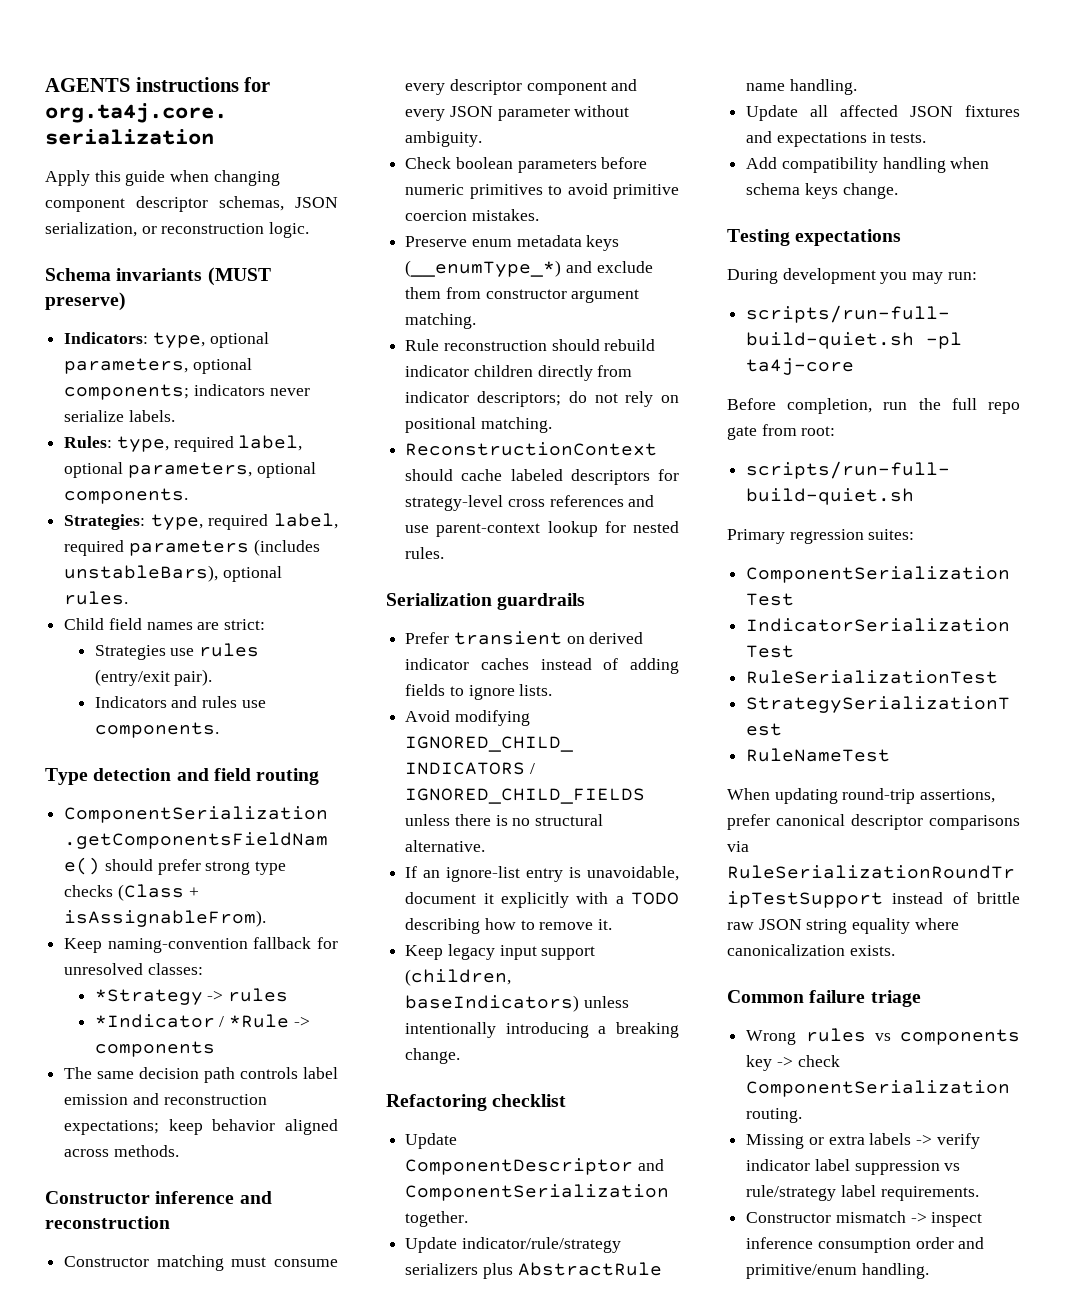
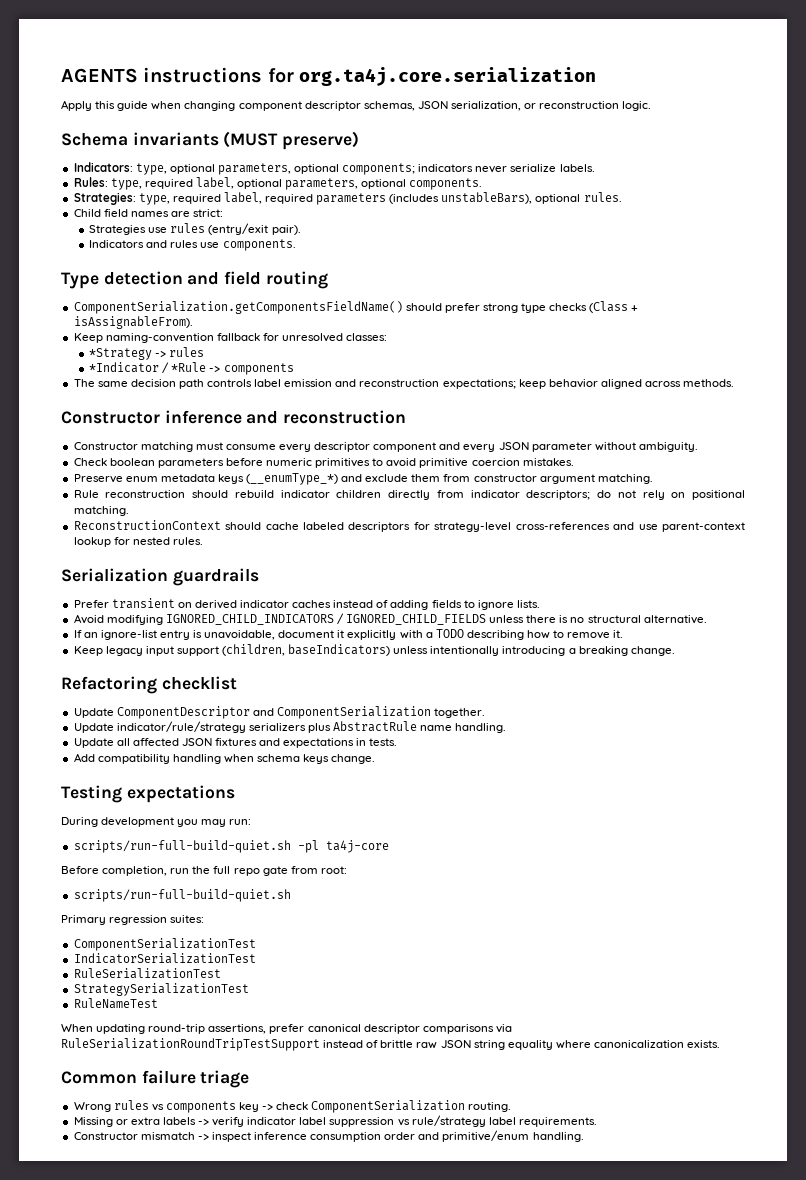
- ReconstructionContext should cache labeled descriptors for strategy-level cross references and use parent-context lookup for nested rules.
+ ReconstructionContext should cache labeled descriptors for strategy-level cross-references and use parent-context lookup for nested rules.

